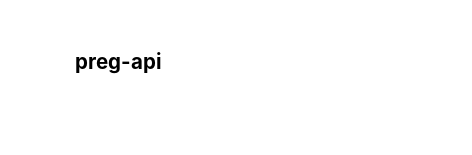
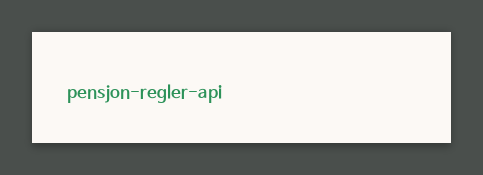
- preg-api
+ pensjon-regler-api

